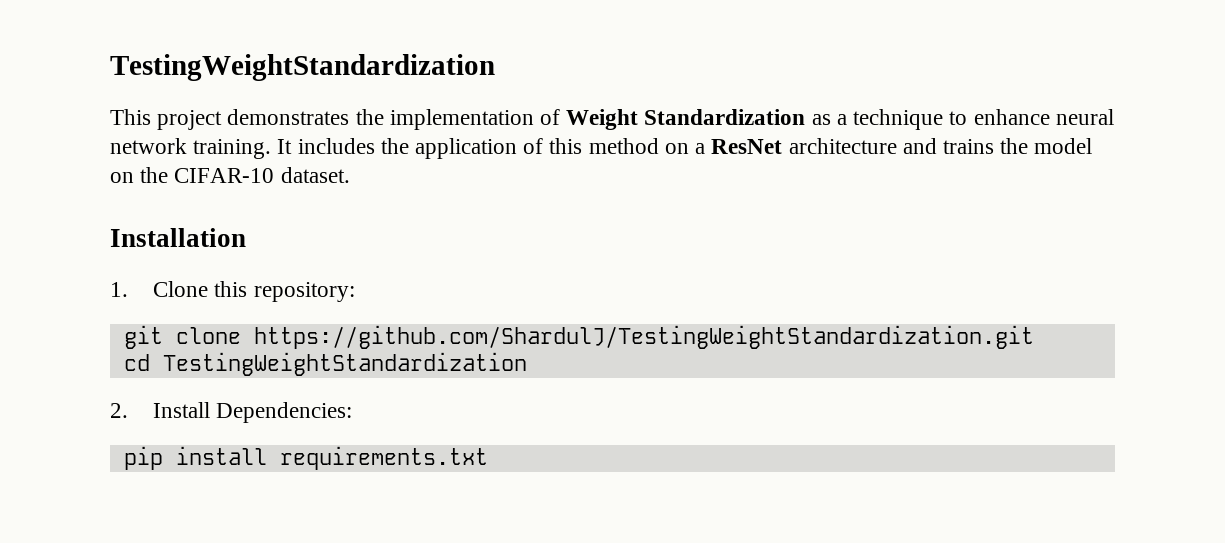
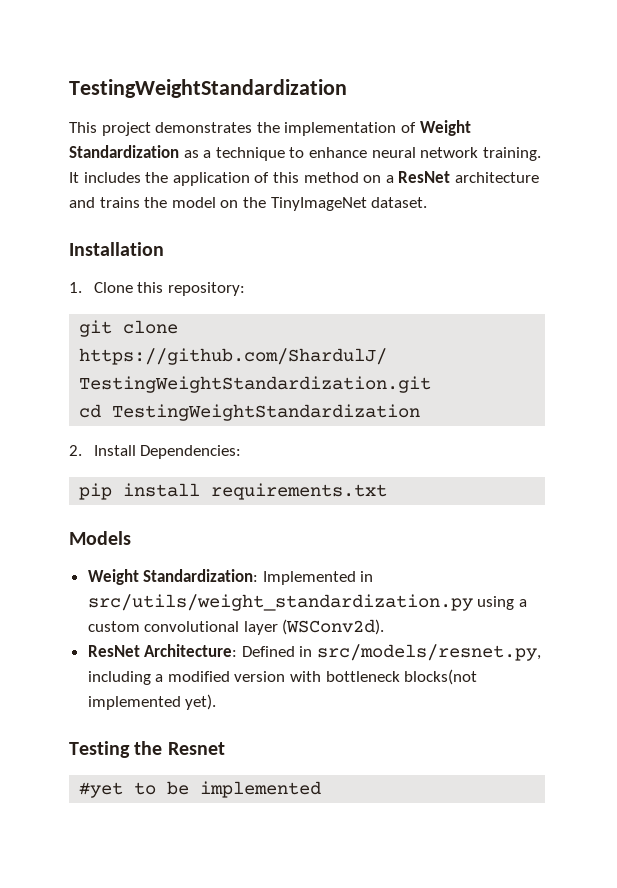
- It includes the application of this method on a ResNet architecture and trains the model on the CIFAR-10 dataset.
+ It includes the application of this method on a ResNet architecture and trains the model on the TinyImageNet dataset.
+ Models
+ Weight Standardization: Implemented in src/utils/weight_standardization.py using a custom convolutional layer (WSConv2d).
+ ResNet Architecture: Defined in src/models/resnet.py, including a modified version with bottleneck blocks(not implemented yet).
+ Testing the Resnet
+ #yet to be implemented

